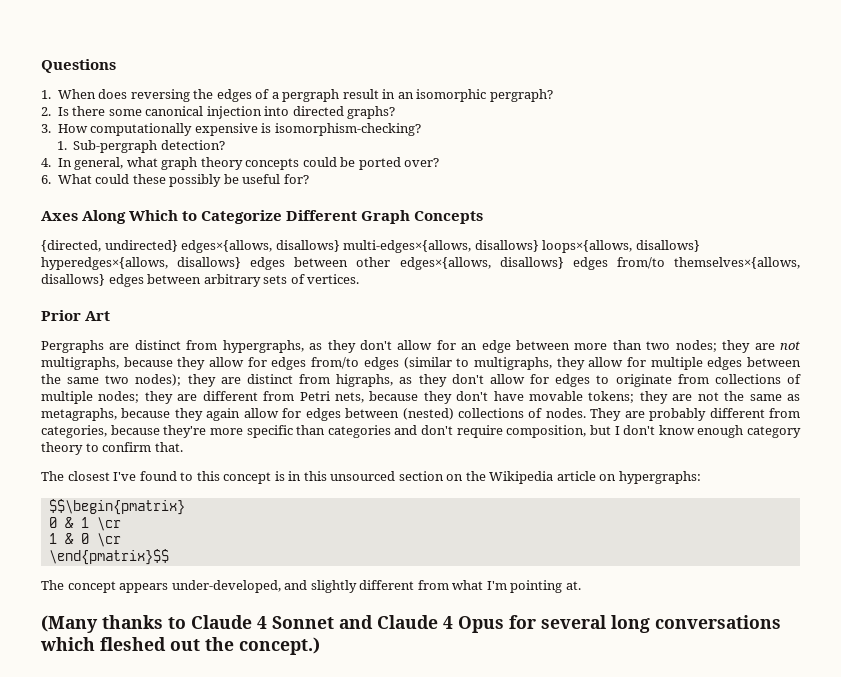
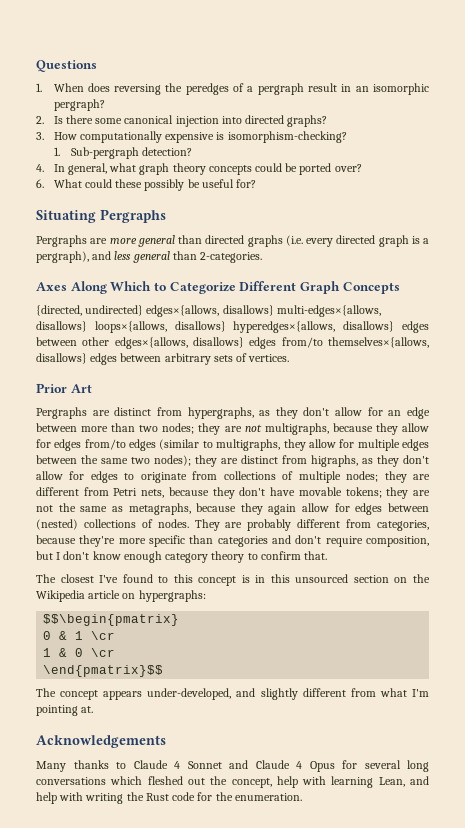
- 1. When does reversing the edges of a pergraph result in an isomorphic pergraph?
+ 1. When does reversing the peredges of a pergraph result in an isomorphic pergraph?
+ Situating Pergraphs
+ Pergraphs are more general than directed graphs (i.e. every directed graph is a pergraph), and less general than 2-categories.
- (Many thanks to Claude 4 Sonnet and Claude 4 Opus for several long conversations which fleshed out the concept.)
+ Acknowledgements
+ Many thanks to Claude 4 Sonnet and Claude 4 Opus for several long conversations which fleshed out the concept, help with learning Lean, and help with writing the Rust code for the enumeration.

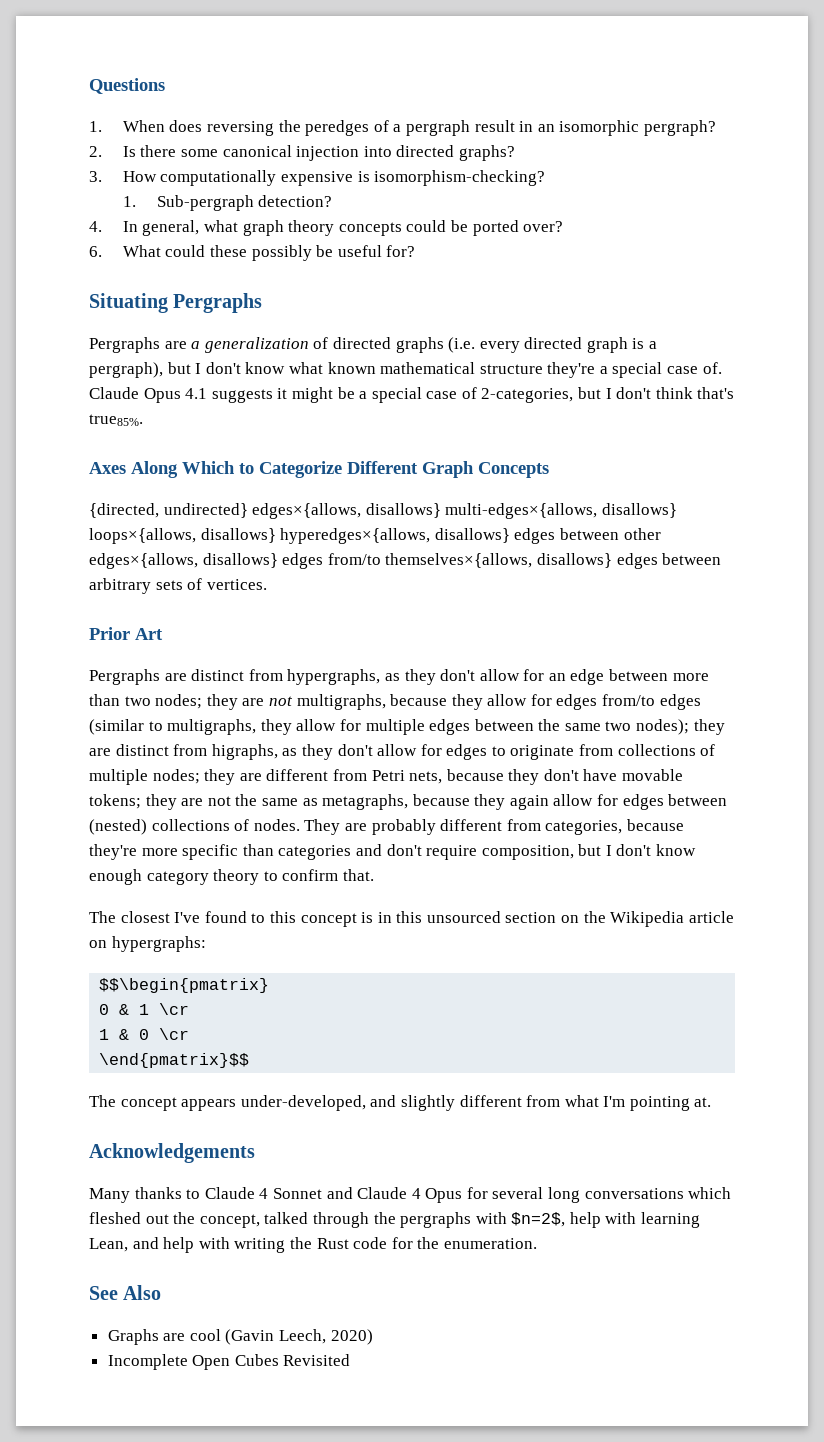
- Pergraphs are more general than directed graphs (i.e. every directed graph is a pergraph), and less general than 2-categories.
+ Pergraphs are a generalization of directed graphs (i.e. every directed graph is a pergraph), but I don't know what known mathematical structure they're a special case of. Claude Opus 4.1 suggests it might be a special case of 2-categories, but I don't think that's true85%.
- Many thanks to Claude 4 Sonnet and Claude 4 Opus for several long conversations which fleshed out the concept, help with learning Lean, and help with writing the Rust code for the enumeration.
+ Many thanks to Claude 4 Sonnet and Claude 4 Opus for several long conversations which fleshed out the concept, talked through the pergraphs with $n=2$, help with learning Lean, and help with writing the Rust code for the enumeration.
+ See Also
+ Graphs are cool (Gavin Leech, 2020)
+ Incomplete Open Cubes Revisited

